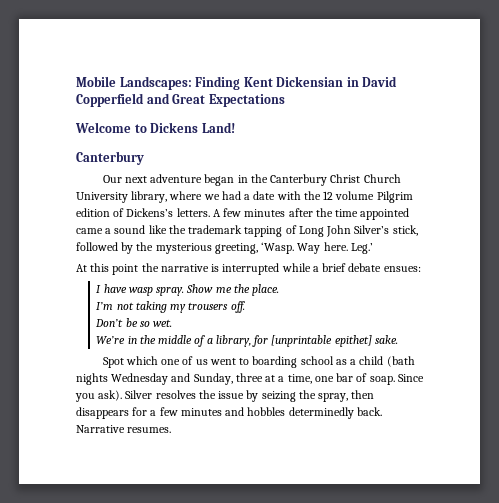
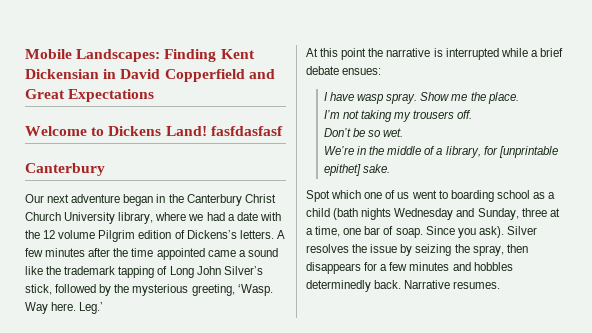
- Welcome to Dickens Land!
+ Welcome to Dickens Land! fasfdasfasf

